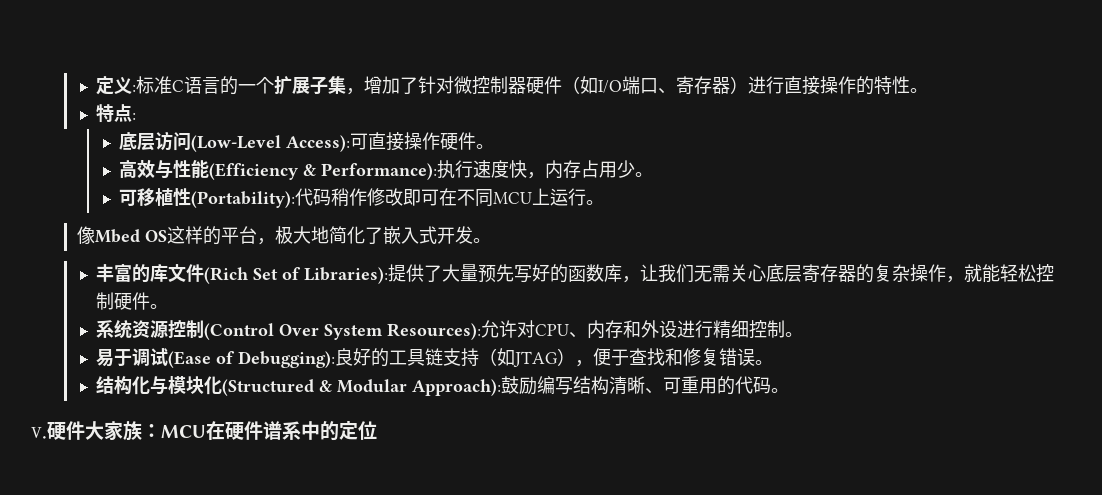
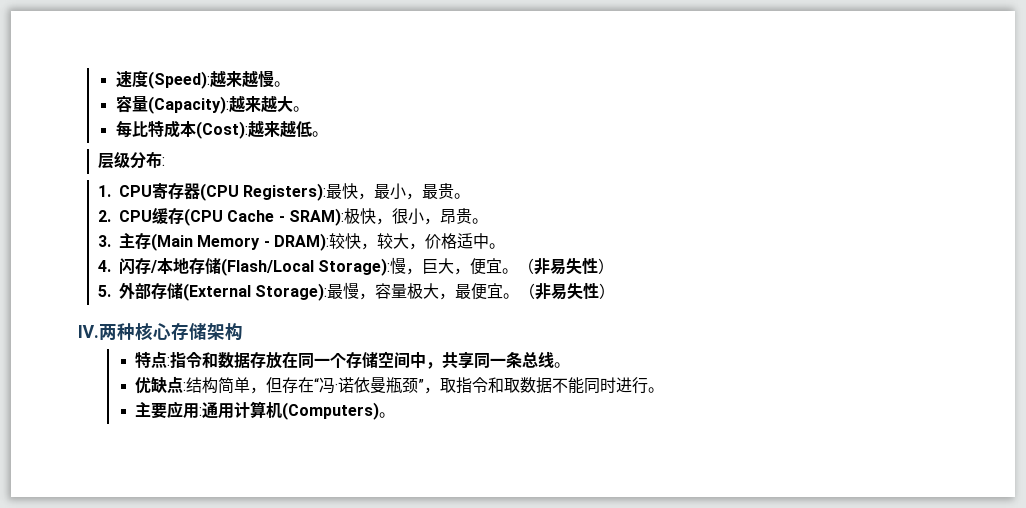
- 定义:标准C语言的一个扩展子集，增加了针对微控制器硬件（如I/O端口、寄存器）进行直接操作的特性。
- 特点:
- 底层访问(Low-Level Access):可直接操作硬件。
- 高效与性能(Efficiency & Performance):执行速度快，内存占用少。
- 可移植性(Portability):代码稍作修改即可在不同MCU上运行。
- 像Mbed OS这样的平台，极大地简化了嵌入式开发。
- 丰富的库文件(Rich Set of Libraries):提供了大量预先写好的函数库，让我们无需关心底层寄存器的复杂操作，就能轻松控制硬件。
- 系统资源控制(Control Over System Resources):允许对CPU、内存和外设进行精细控制。
- 易于调试(Ease of Debugging):良好的工具链支持（如JTAG），便于查找和修复错误。
- 结构化与模块化(Structured & Modular Approach):鼓励编写结构清晰、可重用的代码。
- Ⅴ.硬件大家族：MCU在硬件谱系中的定位
+ 速度(Speed):越来越慢。
+ 容量(Capacity):越来越大。
+ 每比特成本(Cost):越来越低。
+ 层级分布:
+ 1. CPU寄存器(CPU Registers):最快，最小，最贵。
+ 2. CPU缓存(CPU Cache - SRAM):极快，很小，昂贵。
+ 3.主存(Main Memory - DRAM):较快，较大，价格适中。
+ 4.闪存/本地存储(Flash/Local Storage):慢，巨大，便宜。（非易失性）
+ 5.外部存储(External Storage):最慢，容量极大，最便宜。（非易失性）
+ Ⅳ.两种核心存储架构
+ 特点:指令和数据存放在同一个存储空间中，共享同一条总线。
+ 优缺点:结构简单，但存在“冯·诺依曼瓶颈”，取指令和取数据不能同时进行。
+ 主要应用:通用计算机(Computers)。

